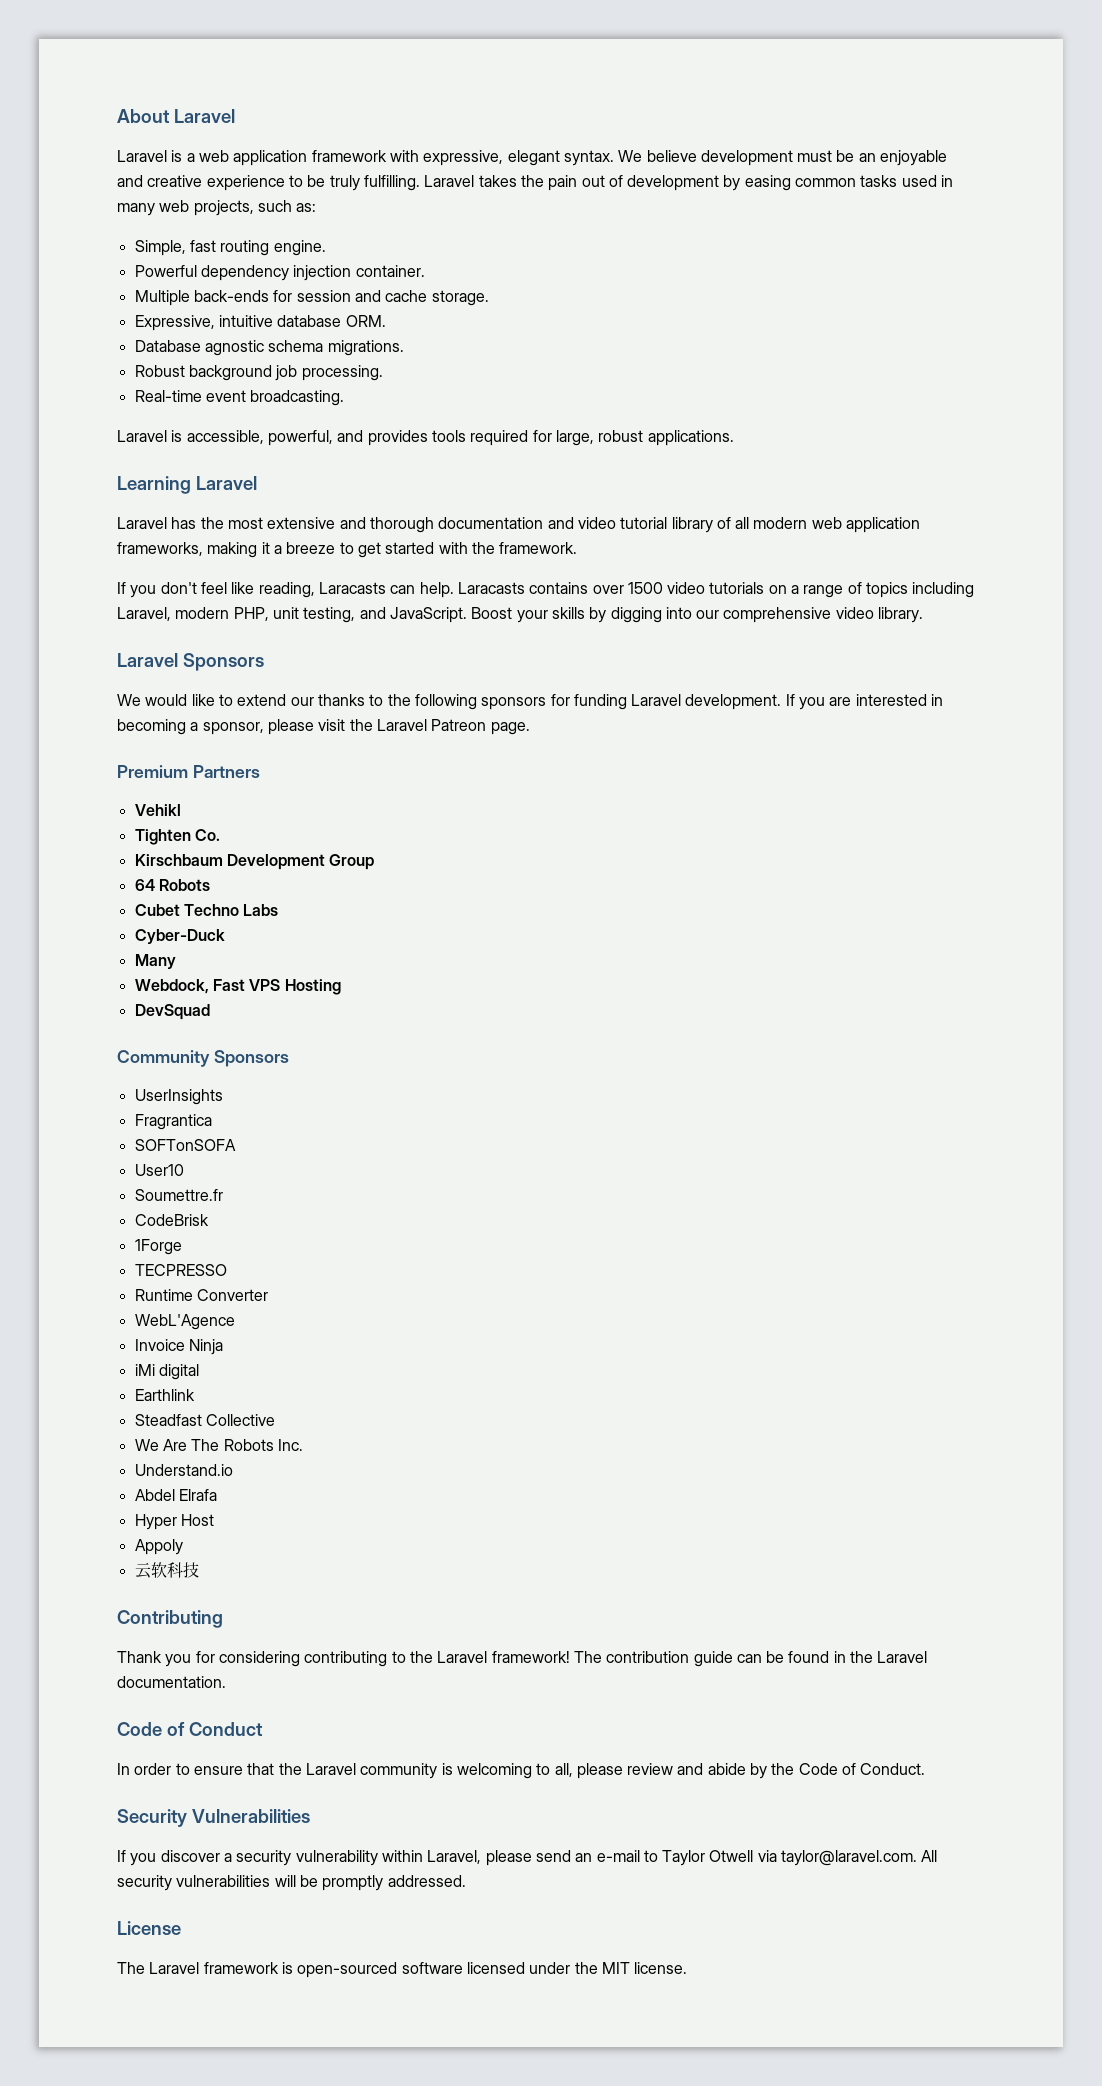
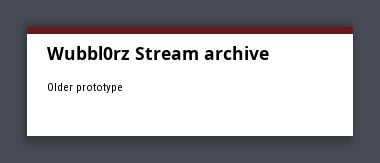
- About Laravel
- Laravel is a web application framework with expressive, elegant syntax. We believe development must be an enjoyable and creative experience to be truly fulfilling. Laravel takes the pain out of development by easing common tasks used in many web projects, such as:
- Simple, fast routing engine.
- Powerful dependency injection container.
- Multiple back-ends for session and cache storage.
- Expressive, intuitive database ORM.
- Database agnostic schema migrations.
- Robust background job processing.
- Real-time event broadcasting.
- Laravel is accessible, powerful, and provides tools required for large, robust applications.
- Learning Laravel
- Laravel has the most extensive and thorough documentation and video tutorial library of all modern web application frameworks, making it a breeze to get started with the framework.
- If you don't feel like reading, Laracasts can help. Laracasts contains over 1500 video tutorials on a range of topics including Laravel, modern PHP, unit testing, and JavaScript. Boost your skills by digging into our comprehensive video library.
- Laravel Sponsors
- We would like to extend our thanks to the following sponsors for funding Laravel development. If you are interested in becoming a sponsor, please visit the Laravel Patreon page.
- Premium Partners
- Vehikl
- Tighten Co.
- Kirschbaum Development Group
- 64 Robots
- Cubet Techno Labs
- Cyber-Duck
- Many
- Webdock, Fast VPS Hosting
- DevSquad
- Community Sponsors
- UserInsights
- Fragrantica
- SOFTonSOFA
- User10
- Soumettre.fr
- CodeBrisk
- 1Forge
- TECPRESSO
- Runtime Converter
- WebL'Agence
- Invoice Ninja
- iMi digital
- Earthlink
- Steadfast Collective
- We Are The Robots Inc.
- Understand.io
- Abdel Elrafa
- Hyper Host
- Appoly
- 云软科技
- Contributing
- Thank you for considering contributing to the Laravel framework! The contribution guide can be found in the Laravel documentation.
- Code of Conduct
- In order to ensure that the Laravel community is welcoming to all, please review and abide by the Code of Conduct.
- Security Vulnerabilities
- If you discover a security vulnerability within Laravel, please send an e-mail to Taylor Otwell via taylor@laravel.com. All security vulnerabilities will be promptly addressed.
- License
- The Laravel framework is open-sourced software licensed under the MIT license.
+ Wubbl0rz Stream archive
+ Older prototype

